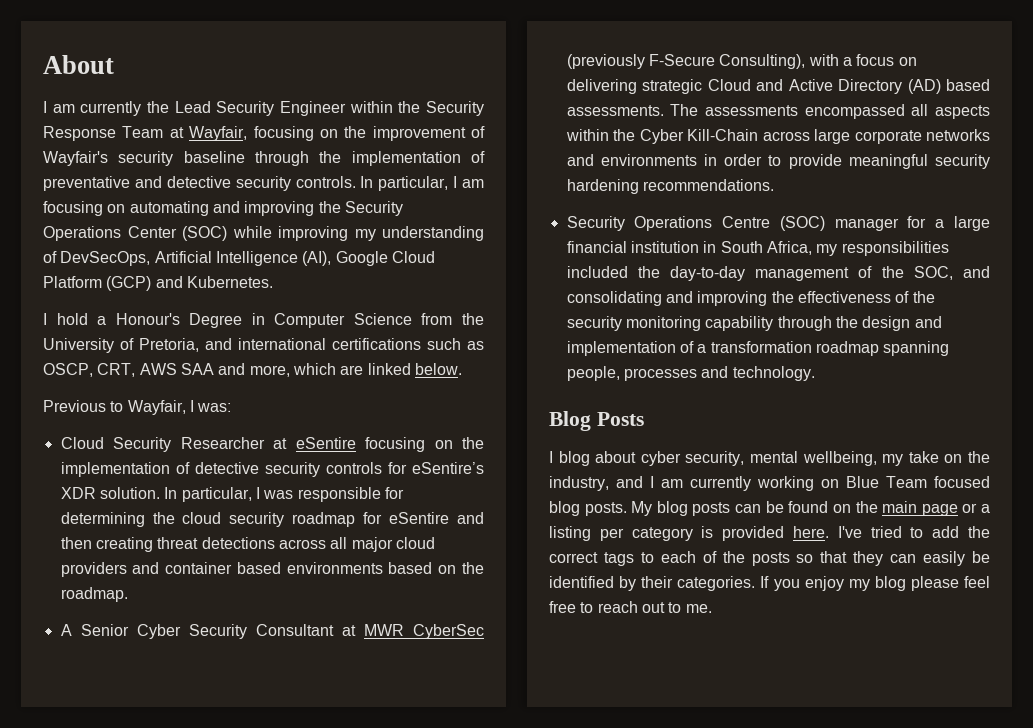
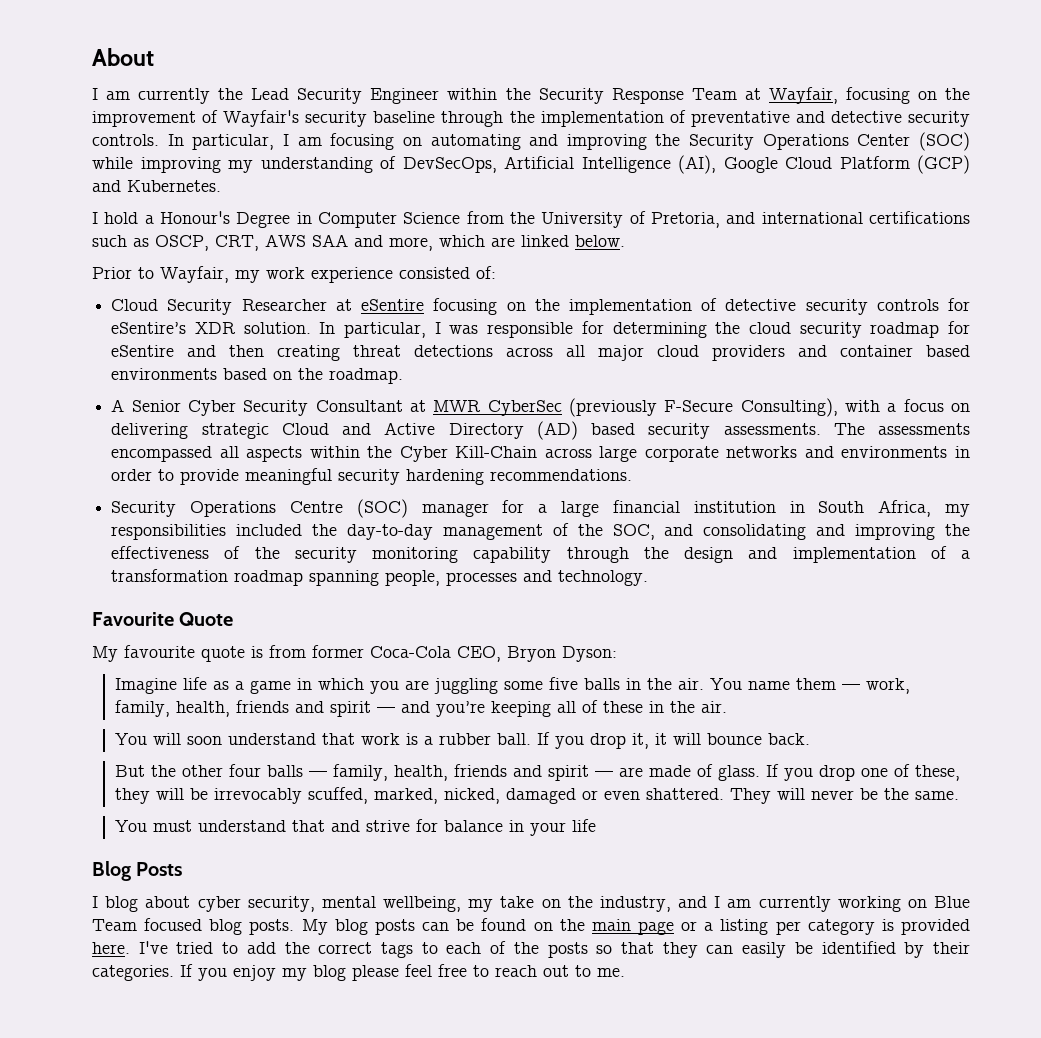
- Previous to Wayfair, I was:
+ Prior to Wayfair, my work experience consisted of:
- A Senior Cyber Security Consultant at MWR CyberSec (previously F-Secure Consulting), with a focus on delivering strategic Cloud and Active Directory (AD) based assessments.
+ A Senior Cyber Security Consultant at MWR CyberSec (previously F-Secure Consulting), with a focus on delivering strategic Cloud and Active Directory (AD) based security assessments.
+ Favourite Quote
+ My favourite quote is from former Coca-Cola CEO, Bryon Dyson:
+ Imagine life as a game in which you are juggling some five balls in the air. You name them — work, family, health, friends and spirit — and you’re keeping all of these in the air.
+ You will soon understand that work is a rubber ball. If you drop it, it will bounce back.
+ But the other four balls — family, health, friends and spirit — are made of glass. If you drop one of these, they will be irrevocably scuffed, marked, nicked, damaged or even shattered. They will never be the same.
+ You must understand that and strive for balance in your life

